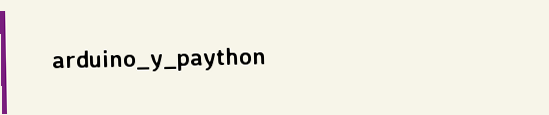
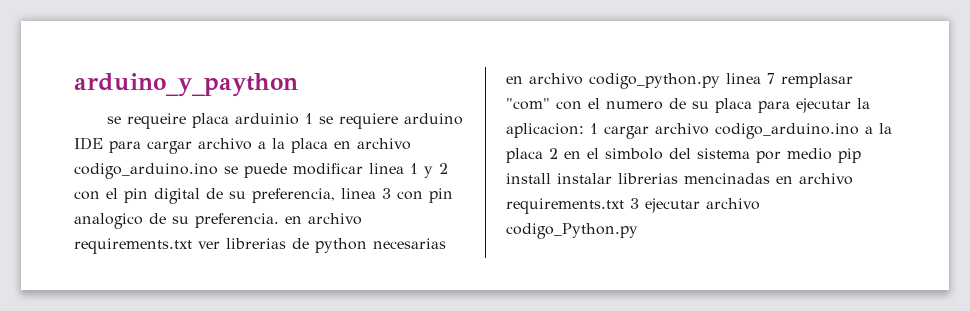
+ se requeire placa arduinio 1 se requiere arduino IDE para cargar archivo a la placa en archivo codigo_arduino.ino se puede modificar linea 1 y 2 con el pin digital de su preferencia, linea 3 con pin analogico de su preferencia. en archivo requirements.txt ver librerias de python necesarias en archivo codigo_python.py linea 7 remplasar "com" con el numero de su placa para ejecutar la aplicacion: 1 cargar archivo codigo_arduino.ino a la placa 2 en el simbolo del sistema por medio pip install instalar librerias mencinadas en archivo requirements.txt 3 ejecutar archivo codigo_Python.py

